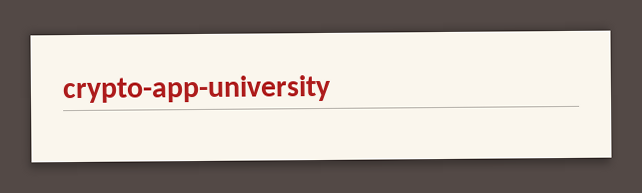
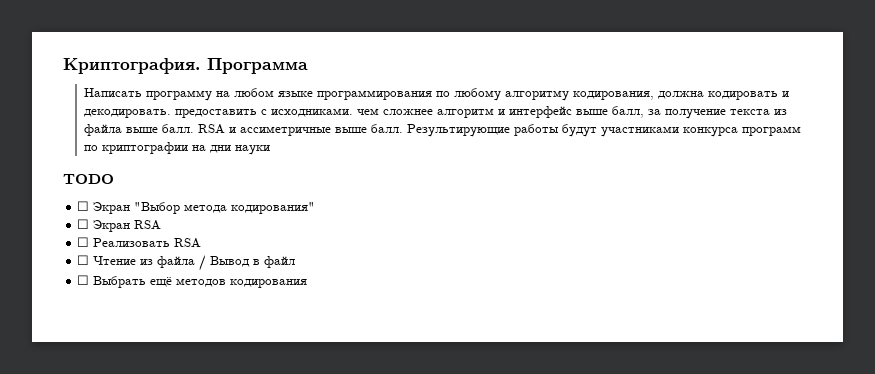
- crypto-app-university
+ Криптография. Программа
+ Написать программу на любом языке программирования по любому алгоритму кодирования, должна кодировать и декодировать. предоставить с исходниками. чем сложнее алгоритм и интерфейс выше балл, за получение текста из файла выше балл. RSA и ассиметричные выше балл. Результирующие работы будут участниками конкурса программ по криптографии на дни науки
+ TODO
+ ☐ Экран "Выбор метода кодирования"
+ ☐ Экран RSA
+ ☐ Реализовать RSA
+ ☐ Чтение из файла / Вывод в файл
+ ☐ Выбрать ещё методов кодирования

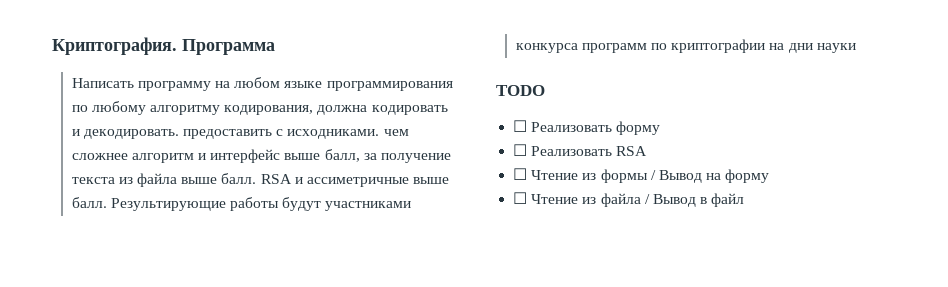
- ☐ Экран "Выбор метода кодирования"
- ☐ Экран RSA
+ ☐ Реализовать форму
  ☐ Реализовать RSA
+ ☐ Чтение из формы / Вывод на форму
- ☐ Выбрать ещё методов кодирования

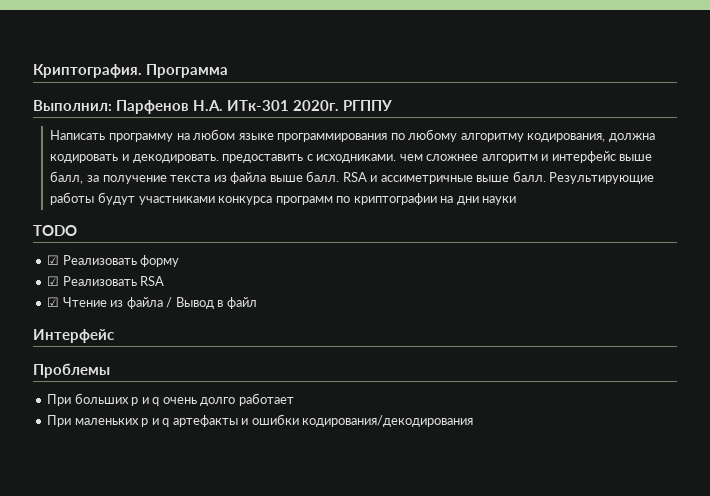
+ Выполнил: Парфенов Н.А. ИТк-301 2020г. РГППУ
- ☐ Реализовать форму
+ ☑ Реализовать форму
- ☐ Реализовать RSA
+ ☑ Реализовать RSA
- ☐ Чтение из формы / Вывод на форму
- ☐ Чтение из файла / Вывод в файл
+ ☑ Чтение из файла / Вывод в файл
+ Интерфейс
+ Проблемы
+ При больших p и q очень долго работает
+ При маленьких p и q артефакты и ошибки кодирования/декодирования

